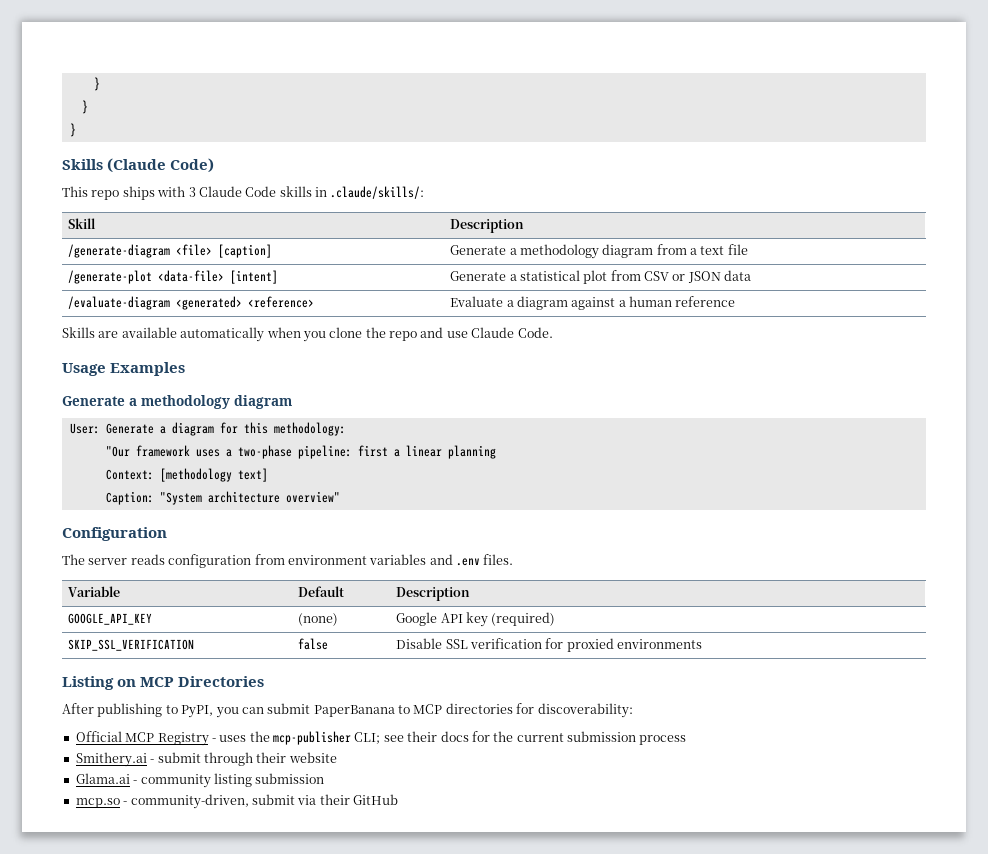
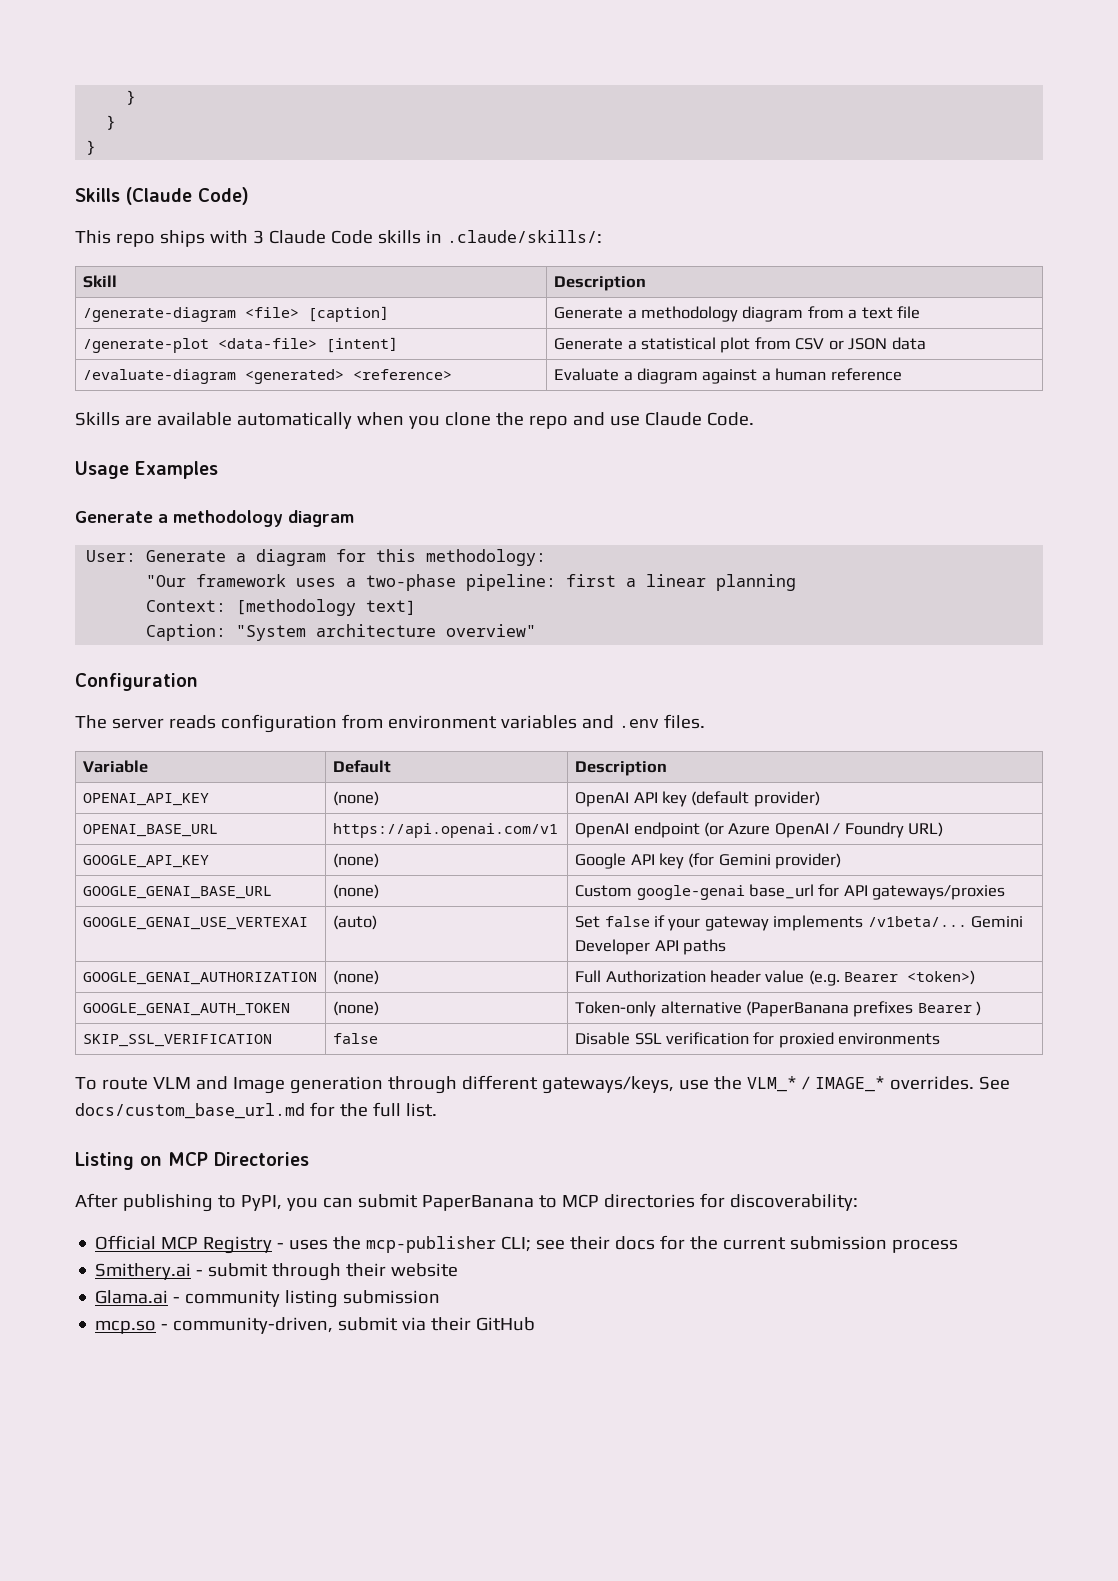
+ OPENAI_API_KEY | (none) | OpenAI API key (default provider)
+ OPENAI_BASE_URL | https://api.openai.com/v1 | OpenAI endpoint (or Azure OpenAI / Foundry URL)
- GOOGLE_API_KEY | (none) | Google API key (required)
+ GOOGLE_API_KEY | (none) | Google API key (for Gemini provider)
+ GOOGLE_GENAI_BASE_URL | (none) | Custom google-genai base_url for API gateways/proxies
+ GOOGLE_GENAI_USE_VERTEXAI | (auto) | Set false if your gateway implements /v1beta/... Gemini Developer API paths
+ GOOGLE_GENAI_AUTHORIZATION | (none) | Full Authorization header value (e.g. Bearer <token>)
+ GOOGLE_GENAI_AUTH_TOKEN | (none) | Token-only alternative (PaperBanana prefixes Bearer )
+ To route VLM and Image generation through different gateways/keys, use the VLM_* / IMAGE_* overrides. See docs/custom_base_url.md for the full list.

